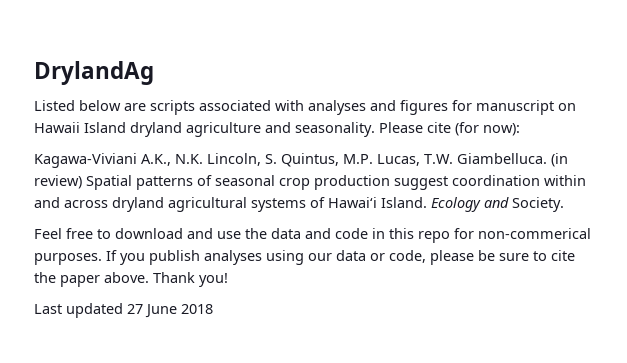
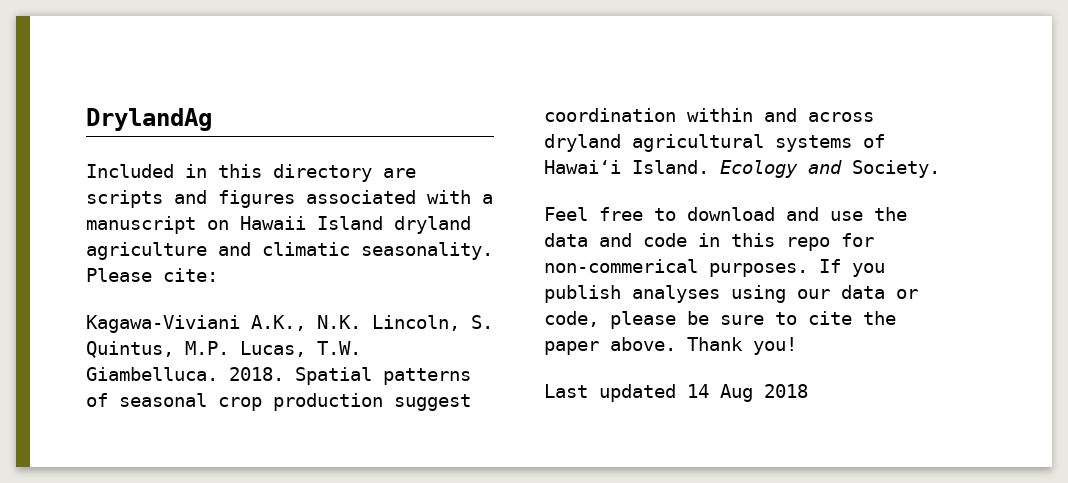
- Listed below are scripts associated with analyses and figures for manuscript on Hawaii Island dryland agriculture and seasonality.
+ Included in this directory are scripts and figures associated with a manuscript on Hawaii Island dryland agriculture and climatic seasonality.
- Please cite (for now):
+ Please cite:
- (in review) Spatial patterns of seasonal crop production suggest coordination within and across dryland agricultural systems of Hawaiʻi Island.
+ 2018. Spatial patterns of seasonal crop production suggest coordination within and across dryland agricultural systems of Hawaiʻi Island.
- Last updated 27 June 2018
+ Last updated 14 Aug 2018

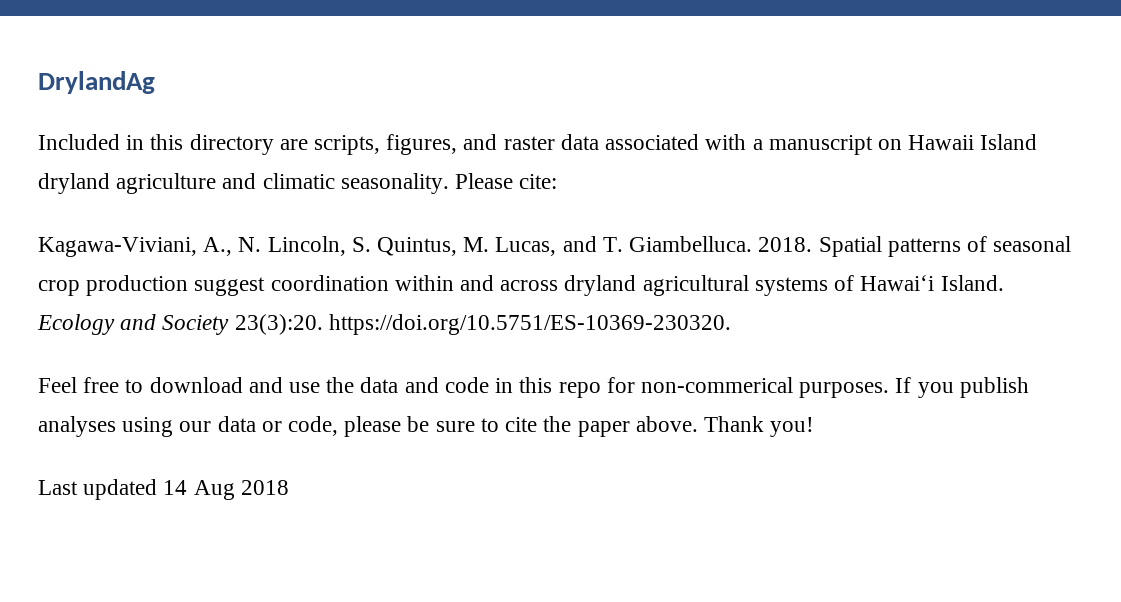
- Included in this directory are scripts and figures associated with a manuscript on Hawaii Island dryland agriculture and climatic seasonality.
+ Included in this directory are scripts, figures, and raster data associated with a manuscript on Hawaii Island dryland agriculture and climatic seasonality.
- Kagawa-Viviani A.K., N.K. Lincoln, S. Quintus, M.P. Lucas, T.W. Giambelluca.
+ Kagawa-Viviani, A., N. Lincoln, S. Quintus, M. Lucas, and T. Giambelluca.
- Ecology and Society.
+ Ecology and Society 23(3):20. https://doi.org/10.5751/ES-10369-230320.

